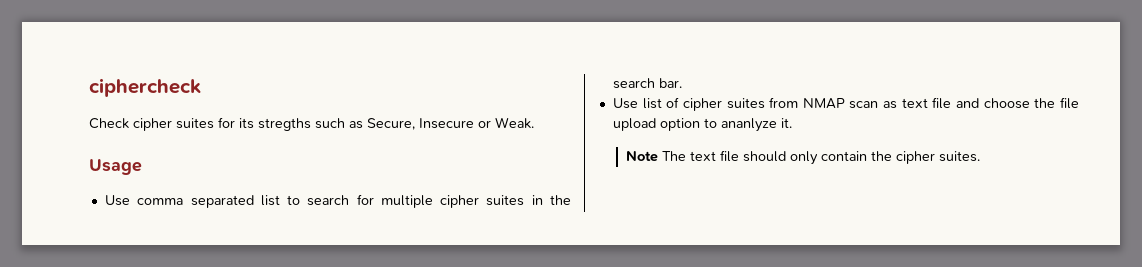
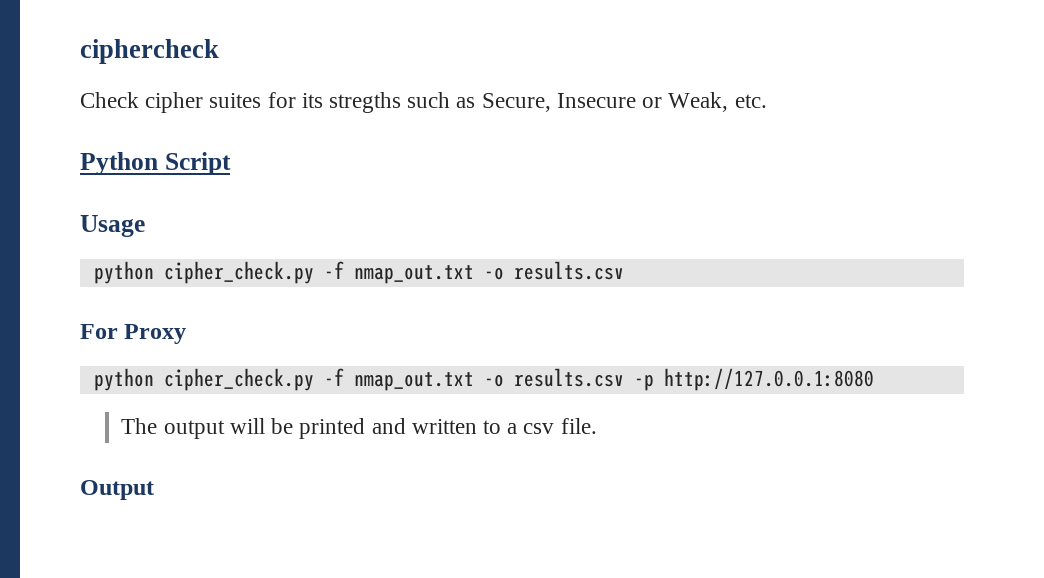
- Check cipher suites for its stregths such as Secure, Insecure or Weak.
+ Check cipher suites for its stregths such as Secure, Insecure or Weak, etc.
+ Python Script
  Usage
- Use comma separated list to search for multiple cipher suites in the search bar.
- Use list of cipher suites from NMAP scan as text file and choose the file upload option to ananlyze it.
- Note The text file should only contain the cipher suites.
+ python cipher_check.py -f nmap_out.txt -o results.csv
+ For Proxy
+ python cipher_check.py -f nmap_out.txt -o results.csv -p http://127.0.0.1:8080
+ The output will be printed and written to a csv file.
+ Output

